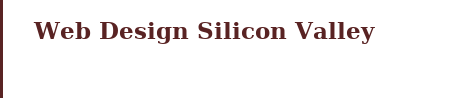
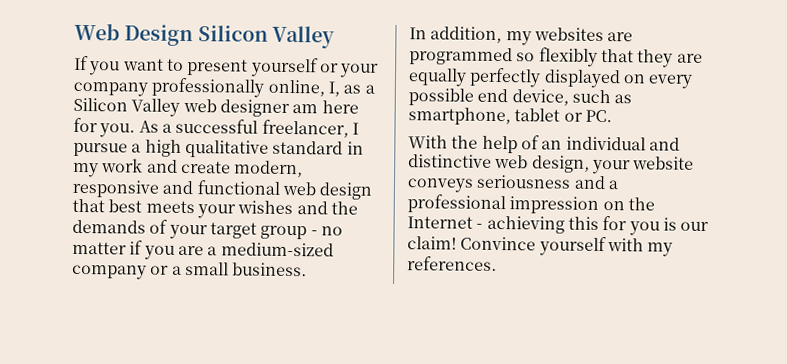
+ If you want to present yourself or your company professionally online, I, as a Silicon Valley web designer am here for you. As a successful freelancer, I pursue a high qualitative standard in my work and create modern, responsive and functional web design that best meets your wishes and the demands of your target group - no matter if you are a medium-sized company or a small business.
+ In addition, my websites are programmed so flexibly that they are equally perfectly displayed on every possible end device, such as smartphone, tablet or PC.
+ With the help of an individual and distinctive web design, your website conveys seriousness and a professional impression on the Internet - achieving this for you is our claim! Convince yourself with my references.

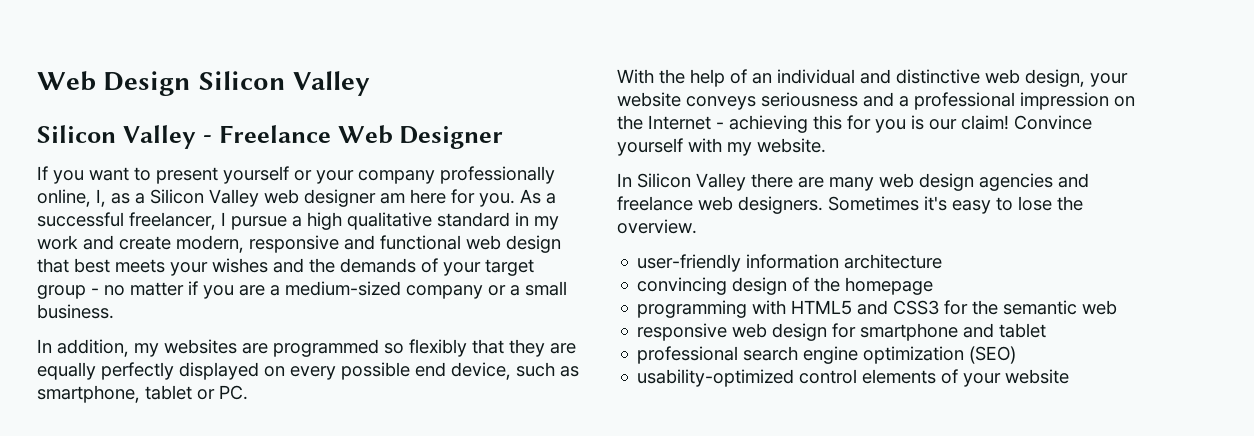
+ Silicon Valley - Freelance Web Designer
- Convince yourself with my references.
+ Convince yourself with my website.
+ In Silicon Valley there are many web design agencies and freelance web designers. Sometimes it's easy to lose the overview.
+ user-friendly information architecture
+ convincing design of the homepage
+ programming with HTML5 and CSS3 for the semantic web
+ responsive web design for smartphone and tablet
+ professional search engine optimization (SEO)
+ usability-optimized control elements of your website

